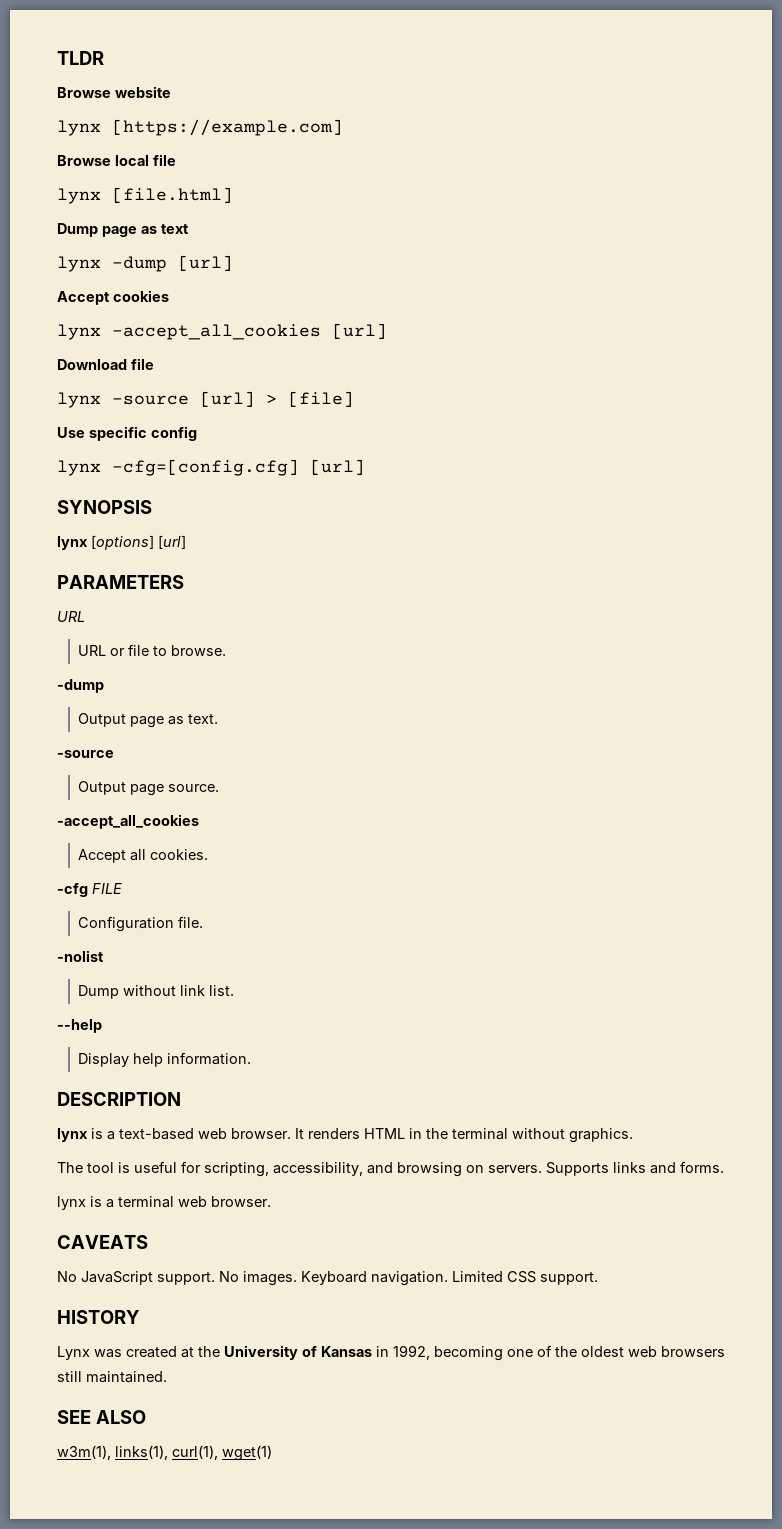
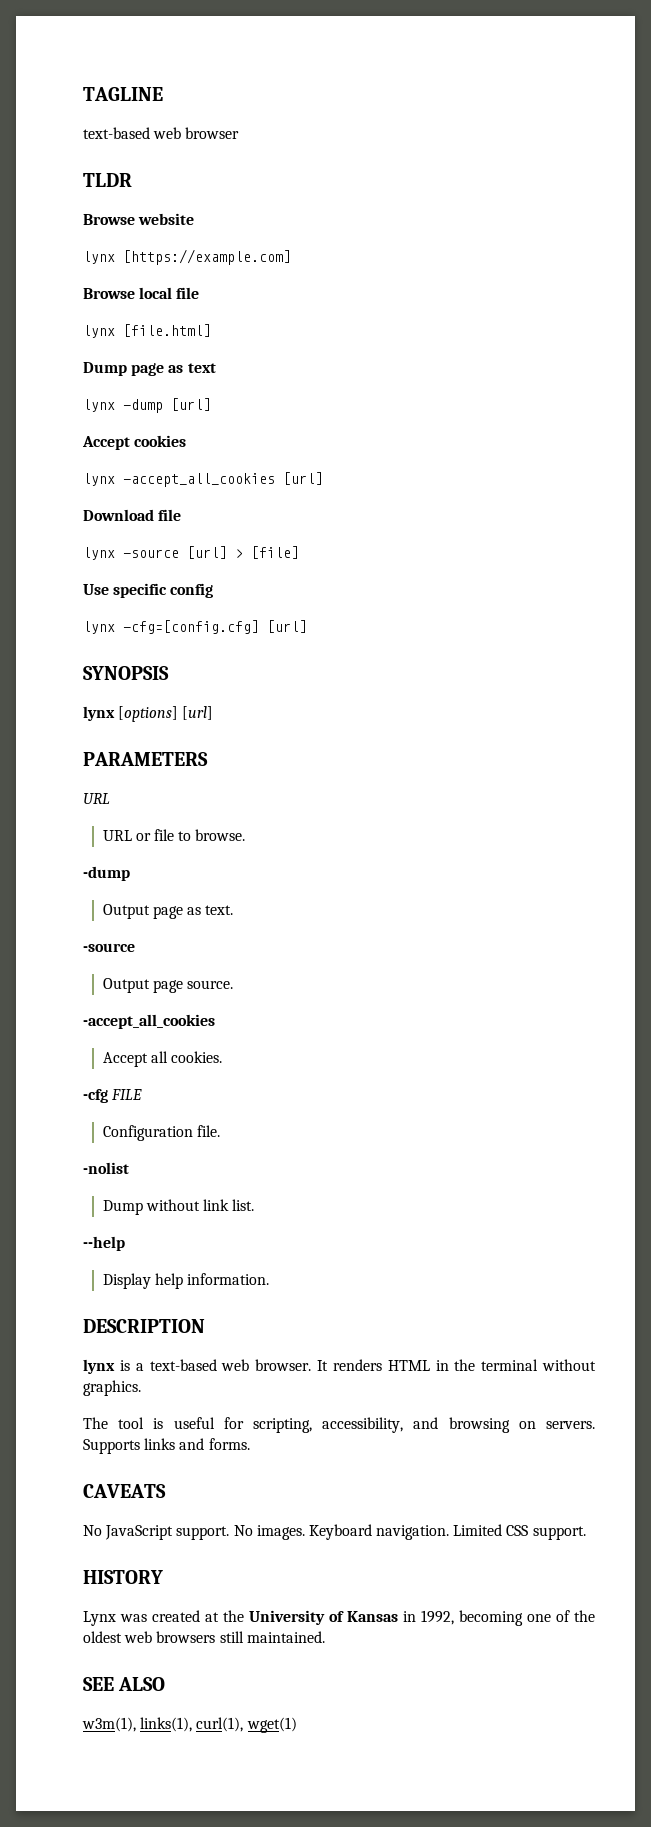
+ TAGLINE
+ text-based web browser
- lynx is a terminal web browser.

